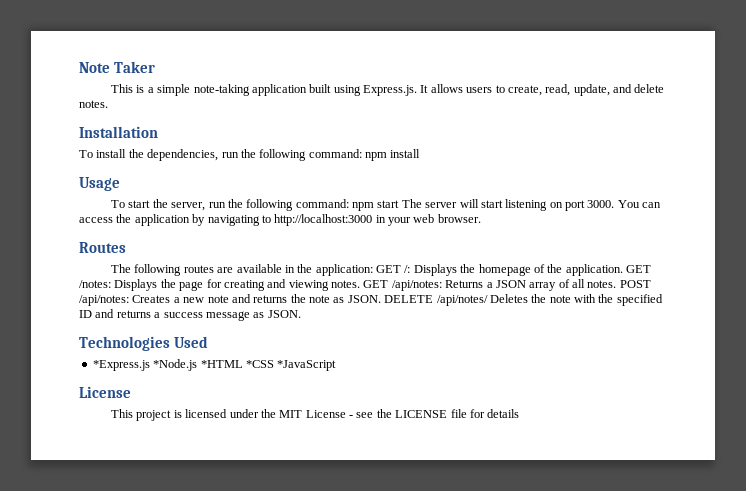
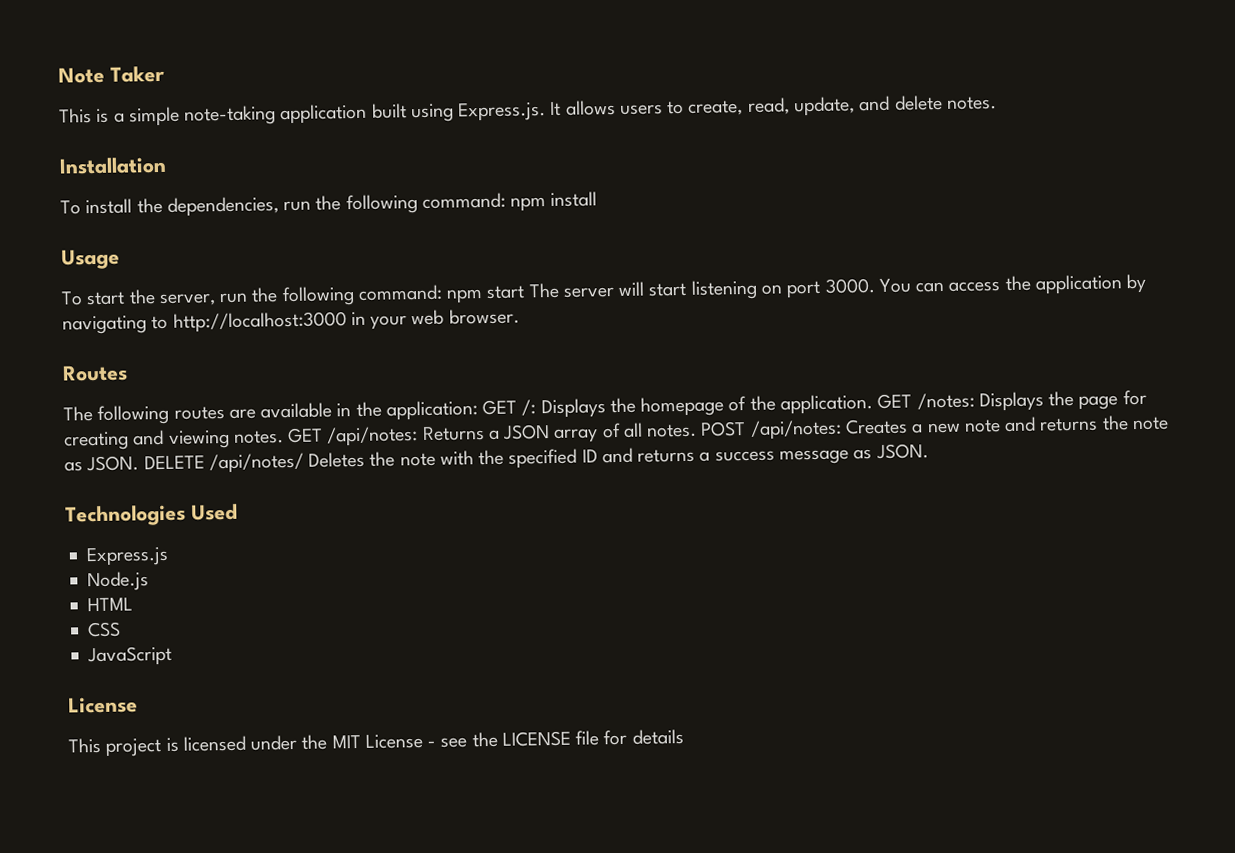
- *Express.js *Node.js *HTML *CSS *JavaScript
+ Express.js
+ Node.js
+ HTML
+ CSS
+ JavaScript

